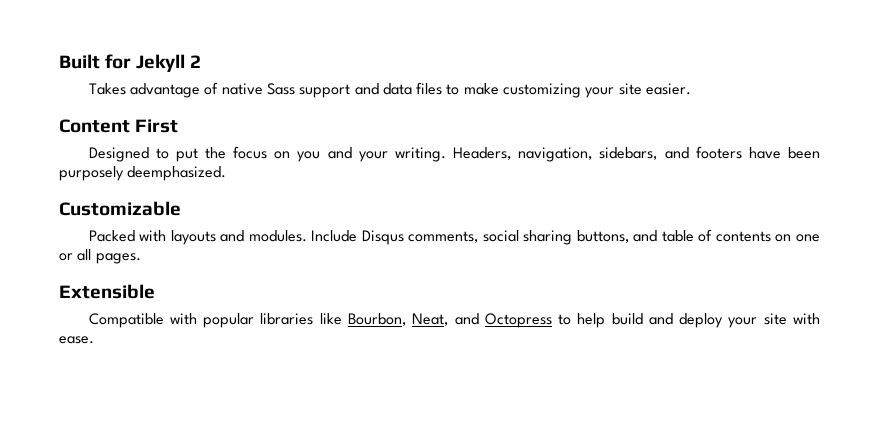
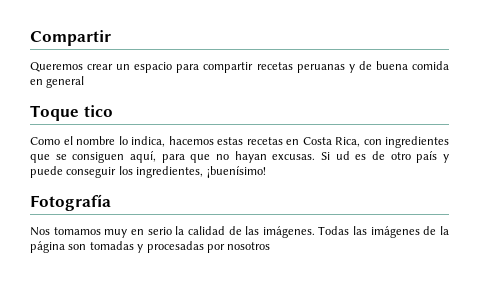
- Built for Jekyll 2
- Takes advantage of native Sass support and data files to make customizing your site easier.
- Content First
- Designed to put the focus on you and your writing. Headers, navigation, sidebars, and footers have been purposely deemphasized.
- Customizable
- Packed with layouts and modules. Include Disqus comments, social sharing buttons, and table of contents on one or all pages.
- Extensible
- Compatible with popular libraries like Bourbon, Neat, and Octopress to help build and deploy your site with ease.
+ Compartir
+ Queremos crear un espacio para compartir recetas peruanas y de buena comida en general
+ Toque tico
+ Como el nombre lo indica, hacemos estas recetas en Costa Rica, con ingredientes que se consiguen aquí, para que no hayan excusas. Si ud es de otro país y puede conseguir los ingredientes, ¡buenísimo!
+ Fotografía
+ Nos tomamos muy en serio la calidad de las imágenes. Todas las imágenes de la página son tomadas y procesadas por nosotros

